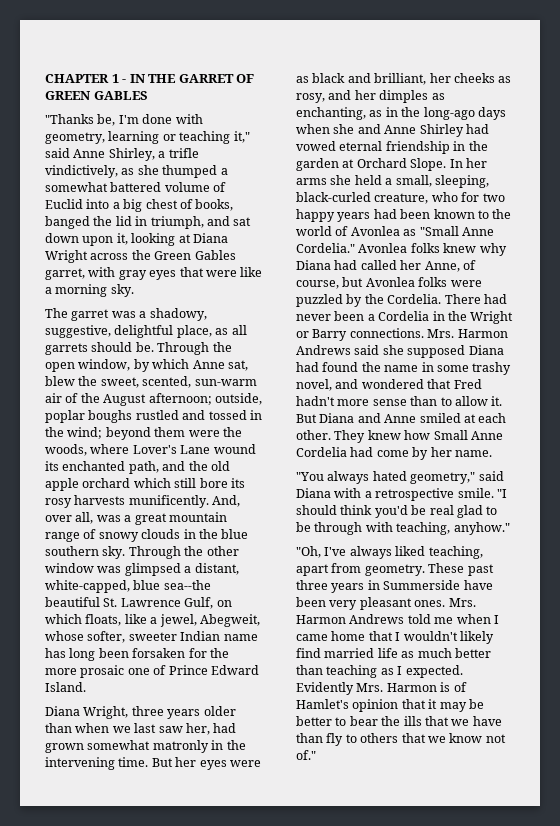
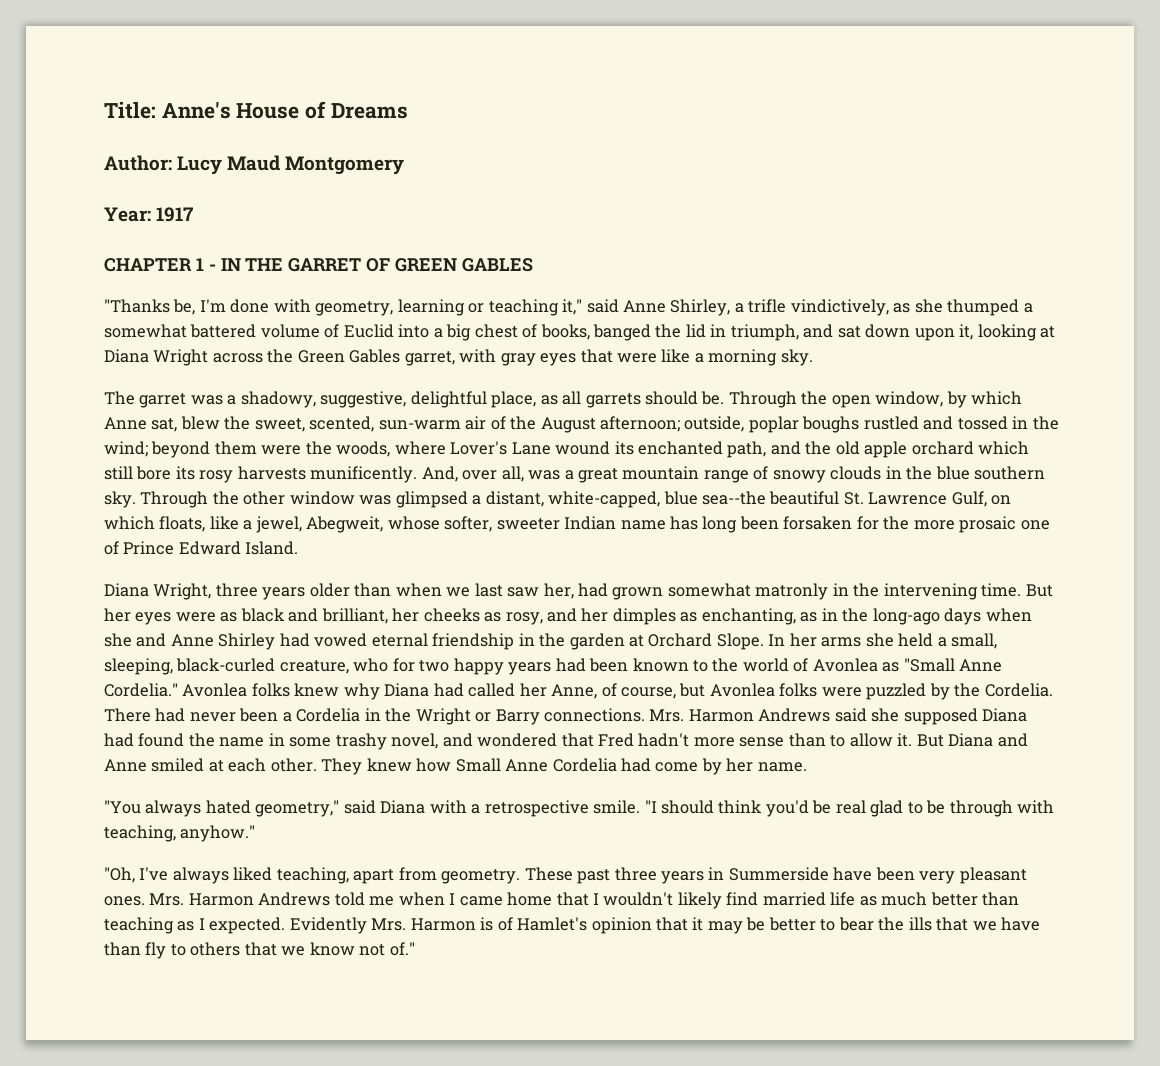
+ Title: Anne's House of Dreams
+ Author: Lucy Maud Montgomery
+ Year: 1917

